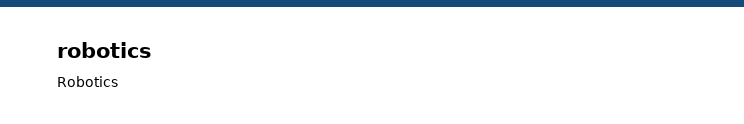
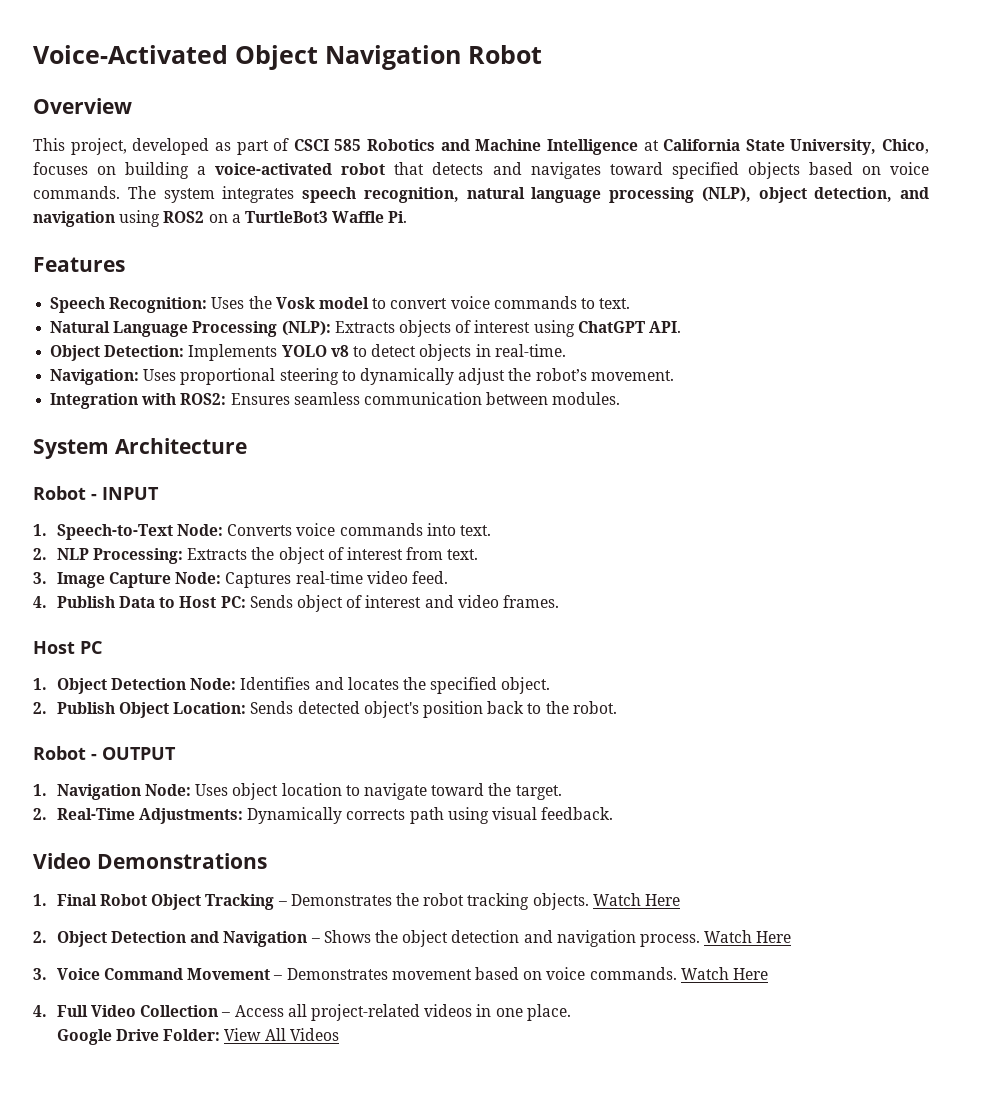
- robotics
- Robotics
+ Voice-Activated Object Navigation Robot
+ Overview
+ This project, developed as part of CSCI 585 Robotics and Machine Intelligence at California State University, Chico, focuses on building a voice-activated robot that detects and navigates toward specified objects based on voice commands. The system integrates speech recognition, natural language processing (NLP), object detection, and navigation using ROS2 on a TurtleBot3 Waffle Pi.
+ Features
+ Speech Recognition: Uses the Vosk model to convert voice commands to text.
+ Natural Language Processing (NLP): Extracts objects of interest using ChatGPT API.
+ Object Detection: Implements YOLO v8 to detect objects in real-time.
+ Navigation: Uses proportional steering to dynamically adjust the robot’s movement.
+ Integration with ROS2: Ensures seamless communication between modules.
+ System Architecture
+ Robot - INPUT
+ 1. Speech-to-Text Node: Converts voice commands into text.
+ 2. NLP Processing: Extracts the object of interest from text.
+ 3. Image Capture Node: Captures real-time video feed.
+ 4. Publish Data to Host PC: Sends object of interest and video frames.
+ Host PC
+ 1. Object Detection Node: Identifies and locates the specified object.
+ 2. Publish Object Location: Sends detected object's position back to the robot.
+ Robot - OUTPUT
+ 1. Navigation Node: Uses object location to navigate toward the target.
+ 2. Real-Time Adjustments: Dynamically corrects path using visual feedback.
+ Video Demonstrations
+ 1. Final Robot Object Tracking – Demonstrates the robot tracking objects. Watch Here
+ 2. Object Detection and Navigation – Shows the object detection and navigation process. Watch Here
+ 3. Voice Command Movement – Demonstrates movement based on voice commands. Watch Here
+ 4. Full Video Collection – Access all project-related videos in one place.
+ Google Drive Folder: View All Videos

